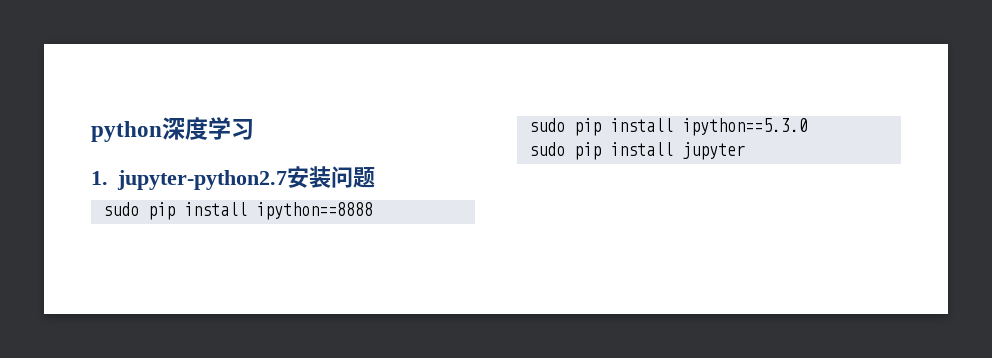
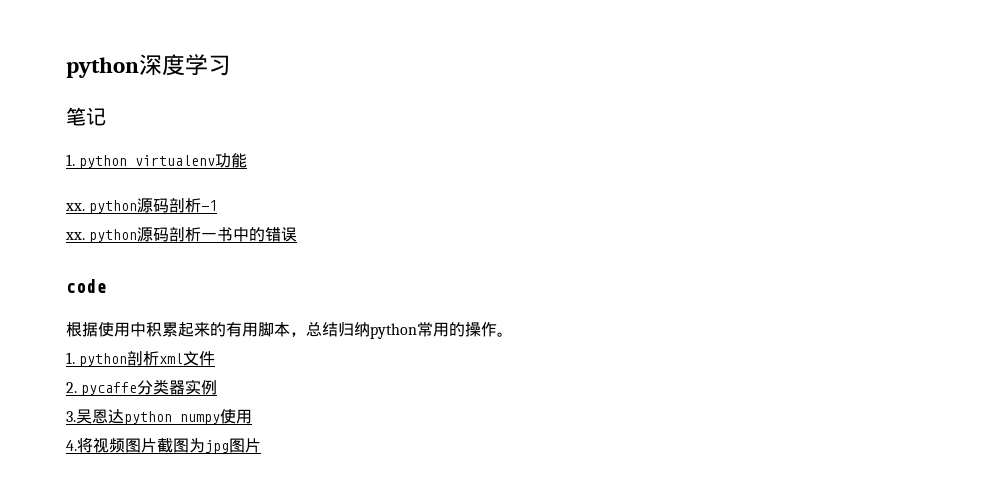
- 1. jupyter-python2.7安装问题
- sudo pip install ipython==8888
- sudo pip install ipython==5.3.0
- sudo pip install jupyter
+ 笔记
+ 1. python virtualenv功能
+ xx. python源码剖析-1
+ xx. python源码剖析一书中的错误
+ code
+ 根据使用中积累起来的有用脚本，总结归纳python常用的操作。
+ 1. python剖析xml文件
+ 2. pycaffe分类器实例
+ 3.吴恩达python numpy使用
+ 4.将视频图片截图为jpg图片

